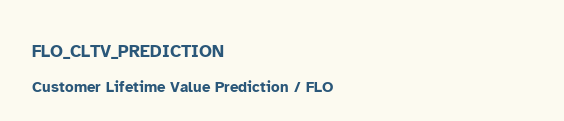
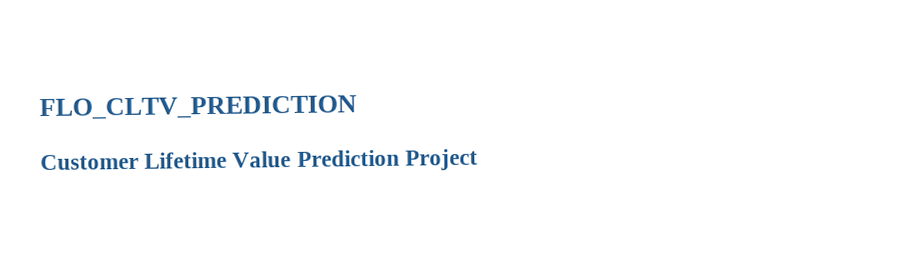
- Customer Lifetime Value Prediction / FLO
+ Customer Lifetime Value Prediction Project

